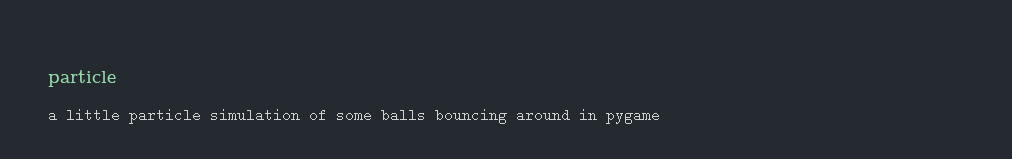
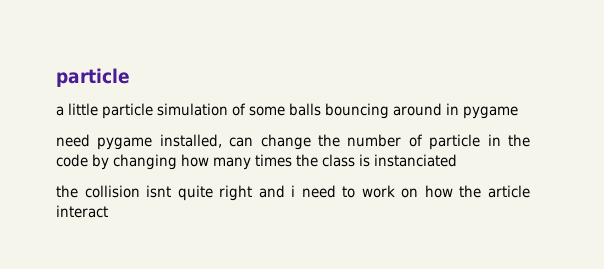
+ need pygame installed, can change the number of particle in the code by changing how many times the class is instanciated
+ the collision isnt quite right and i need to work on how the article interact

